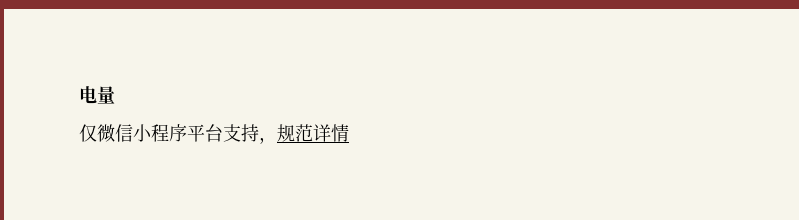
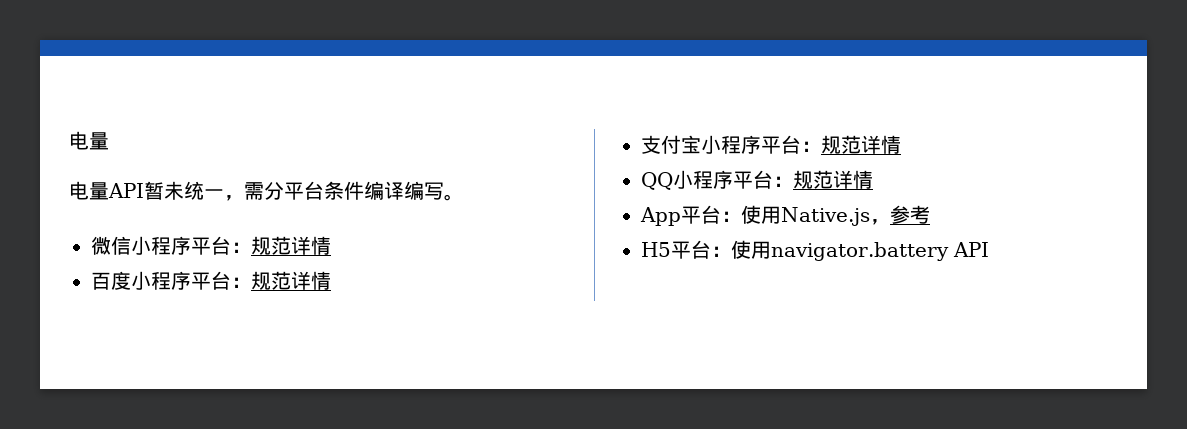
- 仅微信小程序平台支持，规范详情
+ 电量API暂未统一，需分平台条件编译编写。
+ 微信小程序平台：规范详情
+ 百度小程序平台：规范详情
+ 支付宝小程序平台：规范详情
+ QQ小程序平台：规范详情
+ App平台：使用Native.js，参考
+ H5平台：使用navigator.battery API

